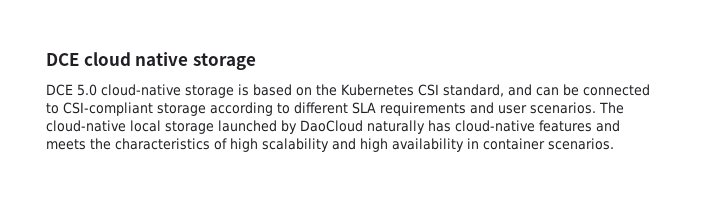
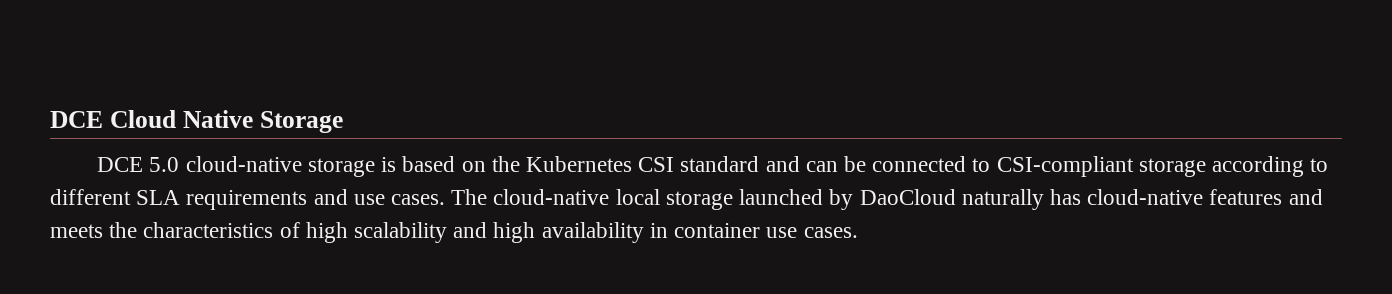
- DCE cloud native storage
+ DCE Cloud Native Storage
- DCE 5.0 cloud-native storage is based on the Kubernetes CSI standard, and can be connected to CSI-compliant storage according to different SLA requirements and user scenarios.
+ DCE 5.0 cloud-native storage is based on the Kubernetes CSI standard and can be connected to CSI-compliant storage according to different SLA requirements and use cases.
- The cloud-native local storage launched by DaoCloud naturally has cloud-native features and meets the characteristics of high scalability and high availability in container scenarios.
+ The cloud-native local storage launched by DaoCloud naturally has cloud-native features and meets the characteristics of high scalability and high availability in container use cases.

